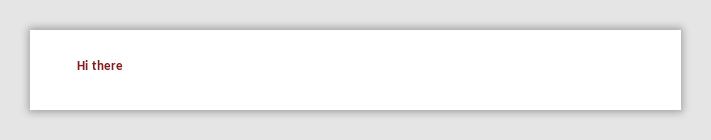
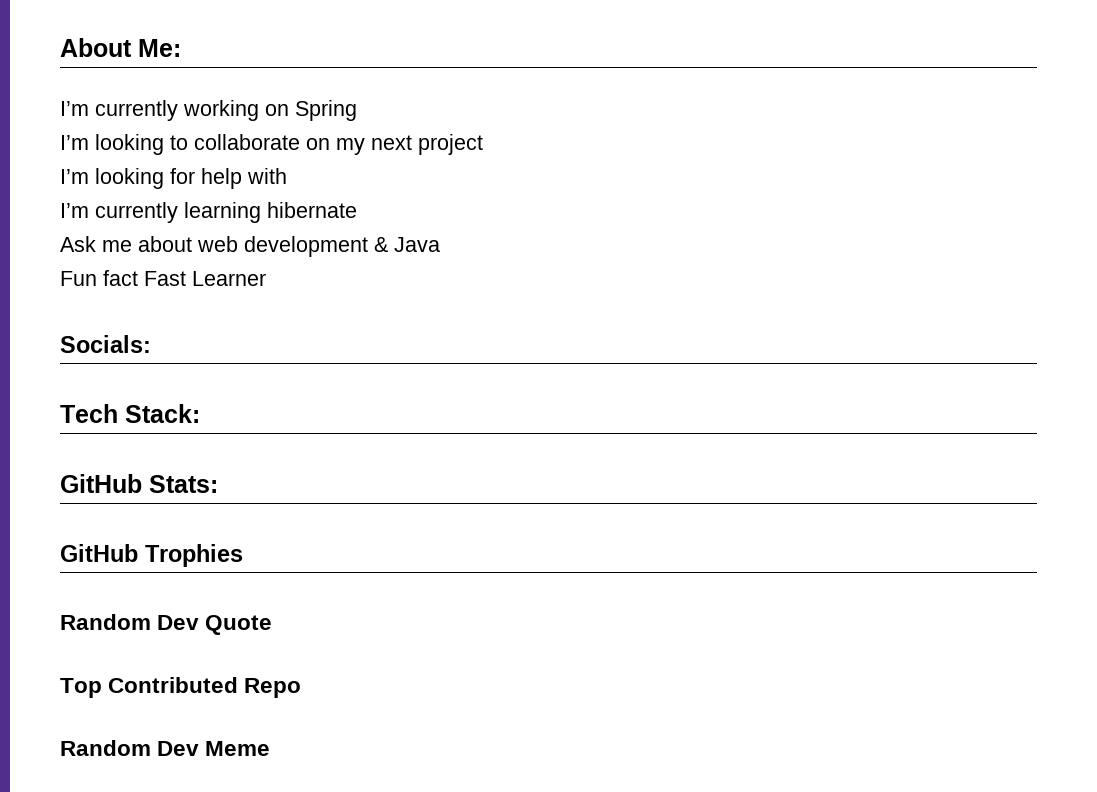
- Hi there
+ About Me:
+ I’m currently working on Spring
+ I’m looking to collaborate on my next project
+ I’m looking for help with
+ I’m currently learning hibernate
+ Ask me about web development & Java
+ Fun fact Fast Learner
+ Socials:
+ Tech Stack:
+ GitHub Stats:
+ GitHub Trophies
+ Random Dev Quote
+ Top Contributed Repo
+ Random Dev Meme

